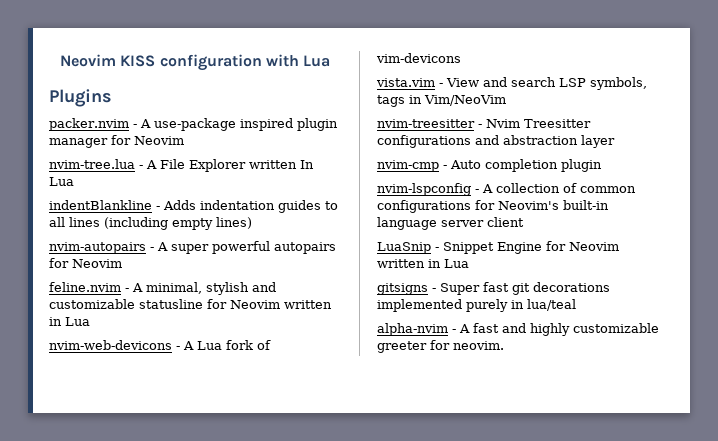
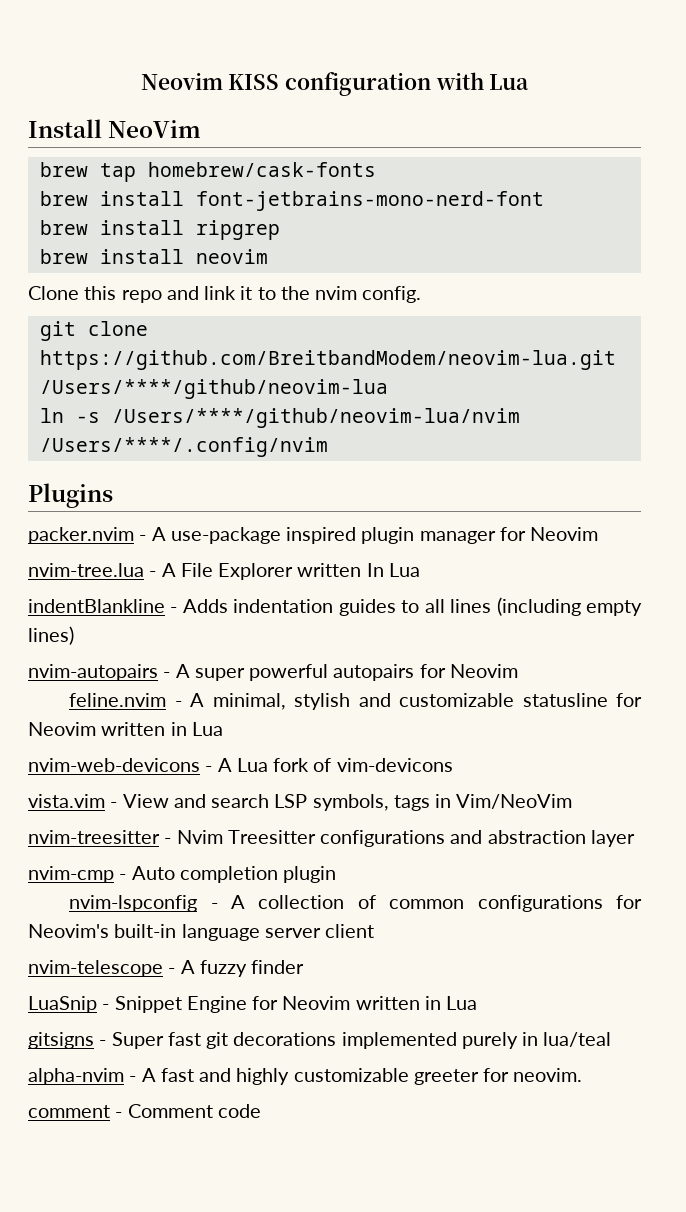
+ Install NeoVim
+ brew tap homebrew/cask-fonts
+ brew install font-jetbrains-mono-nerd-font
+ brew install ripgrep
+ brew install neovim
+ Clone this repo and link it to the nvim config.
+ git clone https://github.com/BreitbandModem/neovim-lua.git /Users/****/github/neovim-lua
+ ln -s /Users/****/github/neovim-lua/nvim /Users/****/.config/nvim
+ nvim-telescope - A fuzzy finder
+ comment - Comment code

